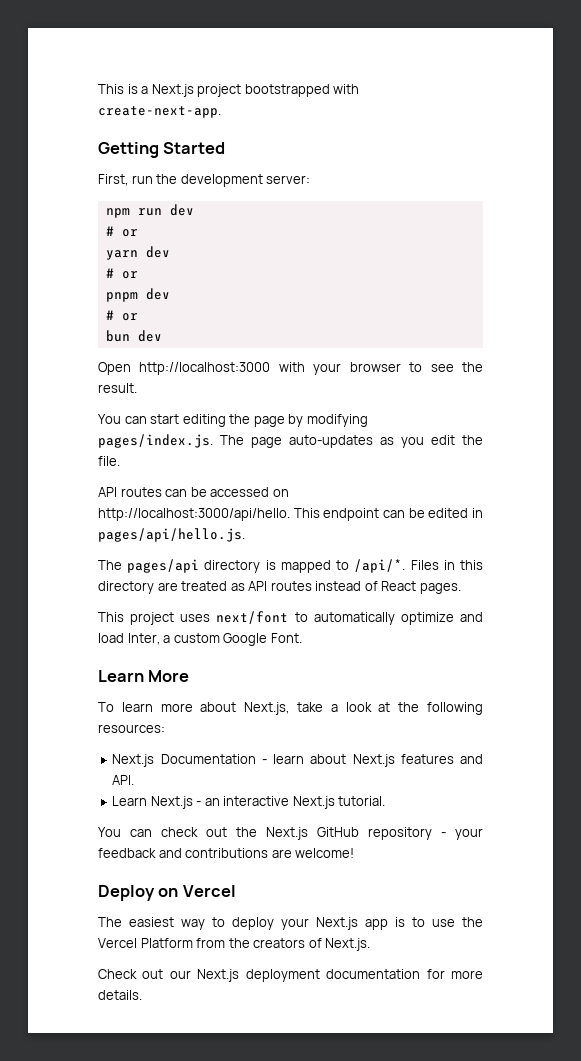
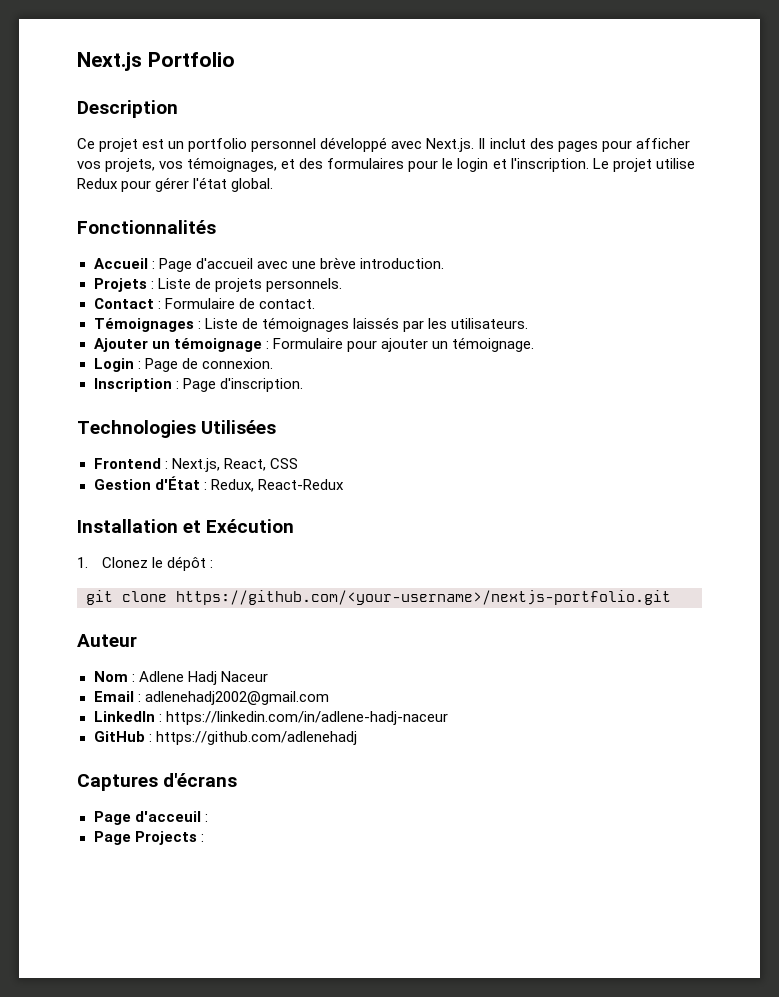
- This is a Next.js project bootstrapped with create-next-app.
- Getting Started
- First, run the development server:
- npm run dev
- # or
- yarn dev
- # or
- pnpm dev
- # or
- bun dev
- Open http://localhost:3000 with your browser to see the result.
- You can start editing the page by modifying pages/index.js. The page auto-updates as you edit the file.
- API routes can be accessed on http://localhost:3000/api/hello. This endpoint can be edited in pages/api/hello.js.
- The pages/api directory is mapped to /api/*. Files in this directory are treated as API routes instead of React pages.
- This project uses next/font to automatically optimize and load Inter, a custom Google Font.
- Learn More
- To learn more about Next.js, take a look at the following resources:
- Next.js Documentation - learn about Next.js features and API.
- Learn Next.js - an interactive Next.js tutorial.
- You can check out the Next.js GitHub repository - your feedback and contributions are welcome!
- Deploy on Vercel
- The easiest way to deploy your Next.js app is to use the Vercel Platform from the creators of Next.js.
- Check out our Next.js deployment documentation for more details.
+ Next.js Portfolio
+ Description
+ Ce projet est un portfolio personnel développé avec Next.js. Il inclut des pages pour afficher vos projets, vos témoignages, et des formulaires pour le login et l'inscription. Le projet utilise Redux pour gérer l'état global.
+ Fonctionnalités
+ Accueil : Page d'accueil avec une brève introduction.
+ Projets : Liste de projets personnels.
+ Contact : Formulaire de contact.
+ Témoignages : Liste de témoignages laissés par les utilisateurs.
+ Ajouter un témoignage : Formulaire pour ajouter un témoignage.
+ Login : Page de connexion.
+ Inscription : Page d'inscription.
+ Technologies Utilisées
+ Frontend : Next.js, React, CSS
+ Gestion d'État : Redux, React-Redux
+ Installation et Exécution
+ 1. Clonez le dépôt :
+ git clone https://github.com/<your-username>/nextjs-portfolio.git
+ Auteur
+ Nom : Adlene Hadj Naceur
+ Email : adlenehadj2002@gmail.com
+ LinkedIn : https://linkedin.com/in/adlene-hadj-naceur
+ GitHub : https://github.com/adlenehadj
+ Captures d'écrans
+ Page d'acceuil :
+ Page Projects :

